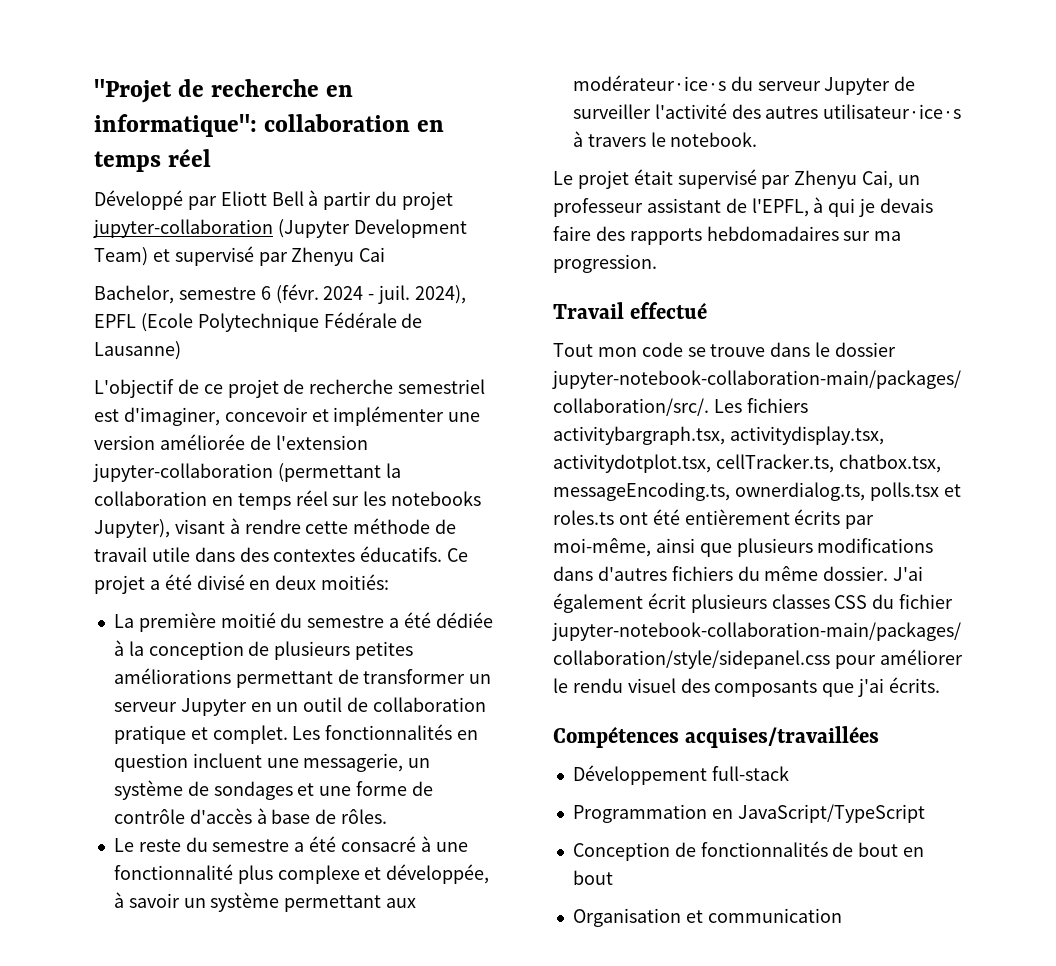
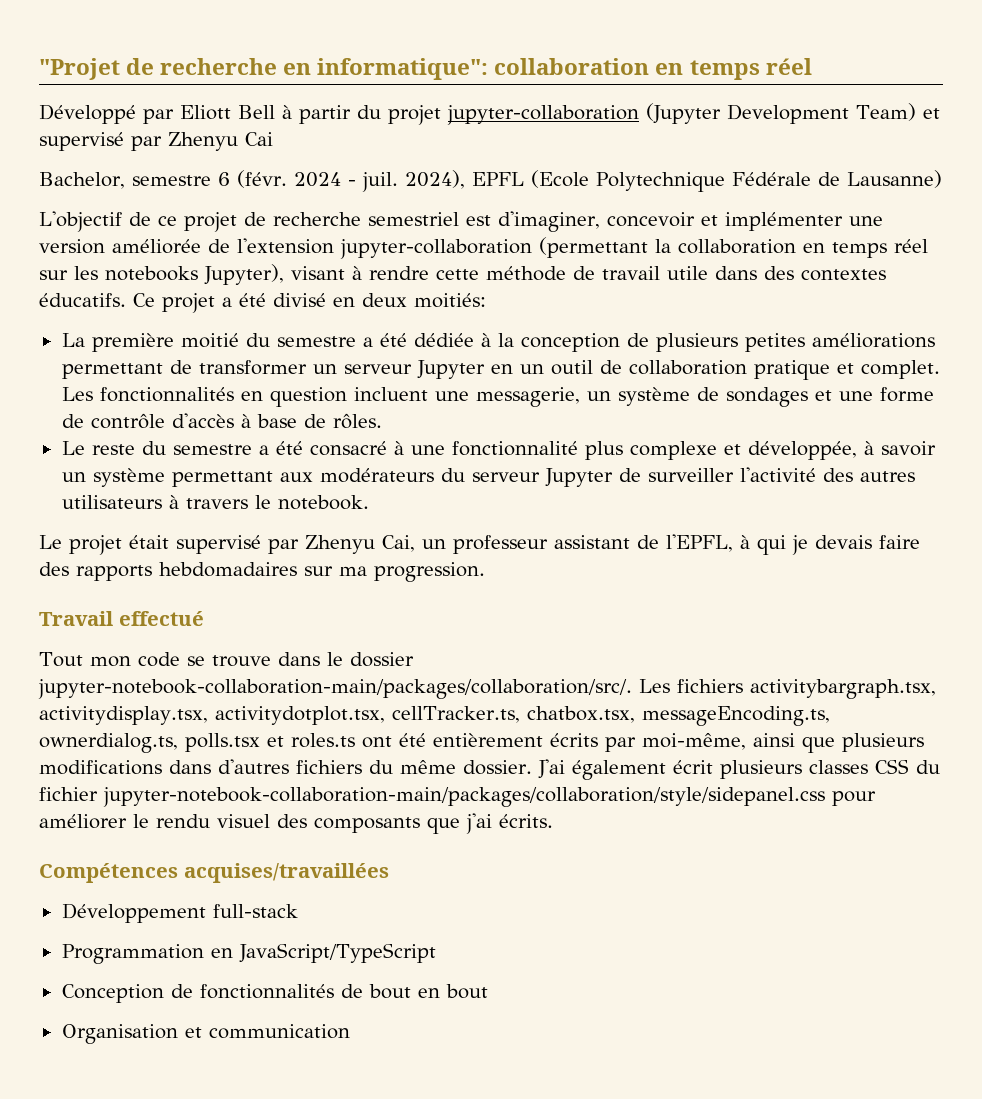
- Le reste du semestre a été consacré à une fonctionnalité plus complexe et développée, à savoir un système permettant aux modérateur·ice·s du serveur Jupyter de surveiller l'activité des autres utilisateur·ice·s à travers le notebook.
+ Le reste du semestre a été consacré à une fonctionnalité plus complexe et développée, à savoir un système permettant aux modérateurs du serveur Jupyter de surveiller l'activité des autres utilisateurs à travers le notebook.

